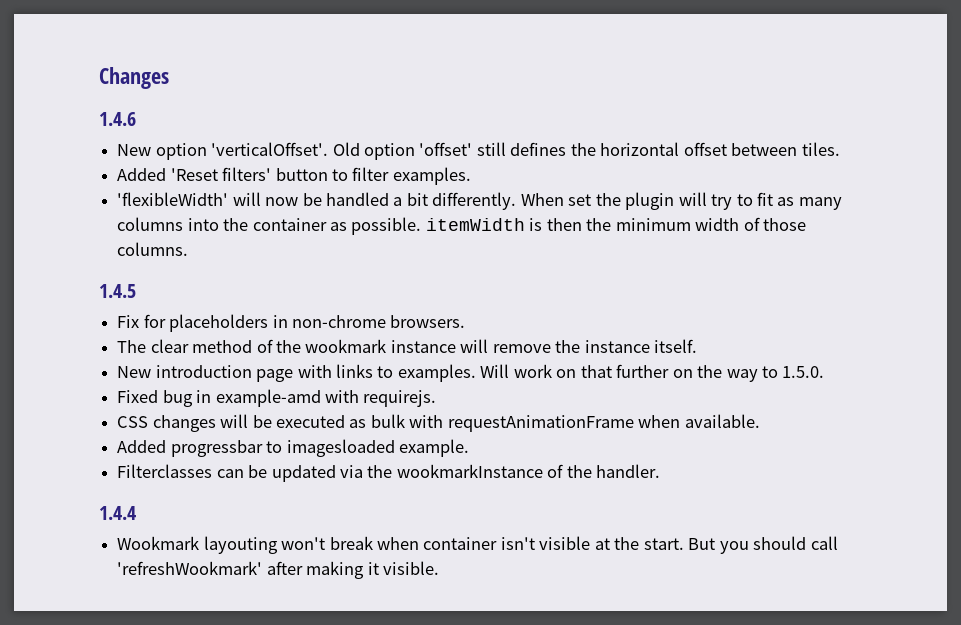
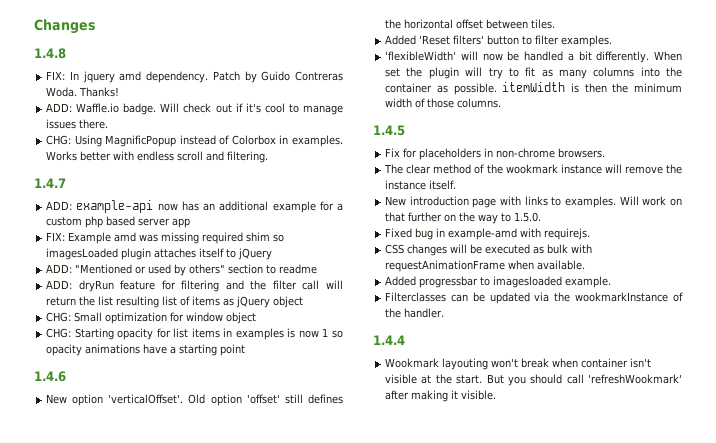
+ 1.4.8
+ FIX: In jquery amd dependency. Patch by Guido Contreras Woda. Thanks!
+ ADD: Waffle.io badge. Will check out if it's cool to manage issues there.
+ CHG: Using MagnificPopup instead of Colorbox in examples. Works better with endless scroll and filtering.
+ 1.4.7
+ ADD: example-api now has an additional example for a custom php based server app
+ FIX: Example amd was missing required shim so imagesLoaded plugin attaches itself to jQuery
+ ADD: "Mentioned or used by others" section to readme
+ ADD: dryRun feature for filtering and the filter call will return the list resulting list of items as jQuery object
+ CHG: Small optimization for window object
+ CHG: Starting opacity for list items in examples is now 1 so opacity animations have a starting point

